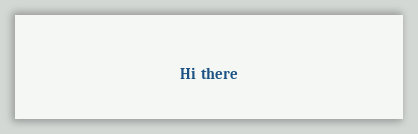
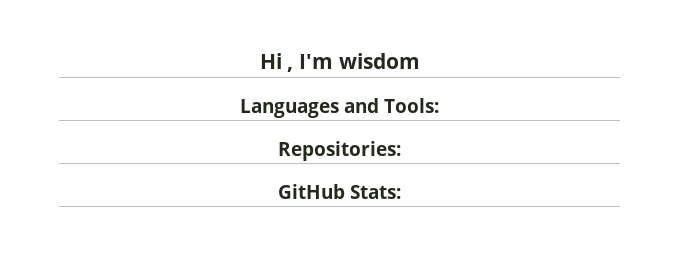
- Hi there
+ Hi , I'm wisdom
+ Languages and Tools:
+ Repositories:
+ GitHub Stats:

